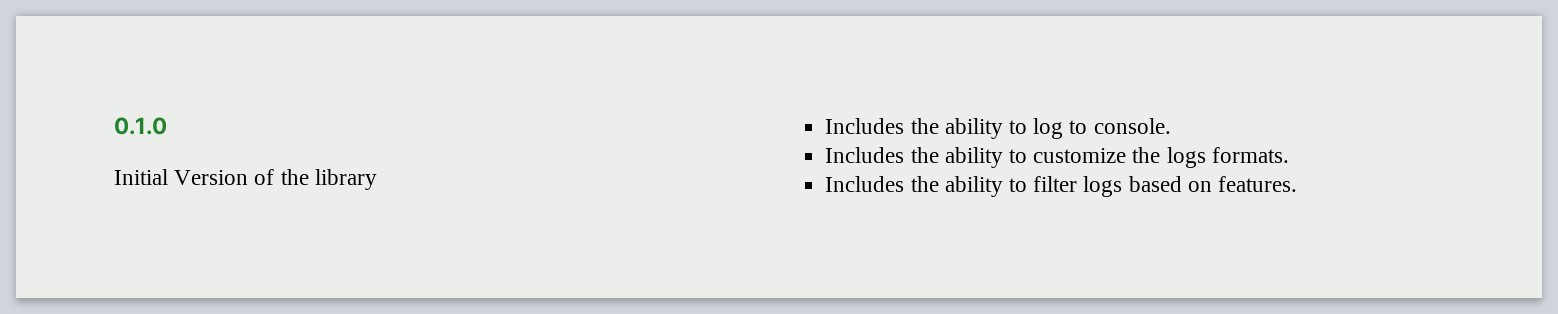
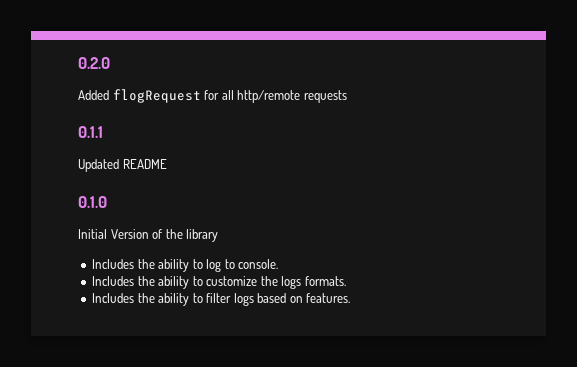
+ 0.2.0
+ Added flogRequest for all http/remote requests
+ 0.1.1
+ Updated README

